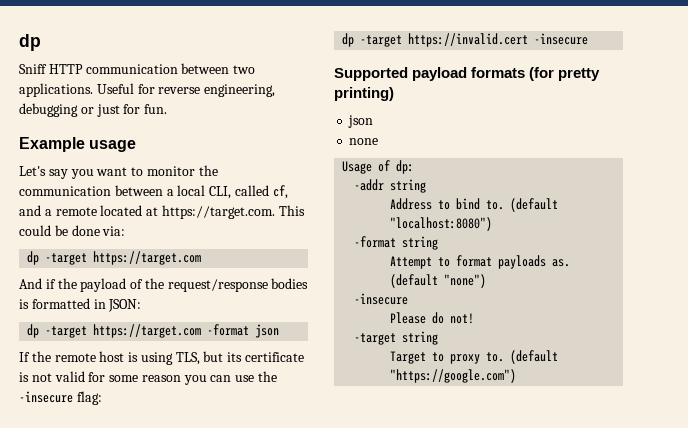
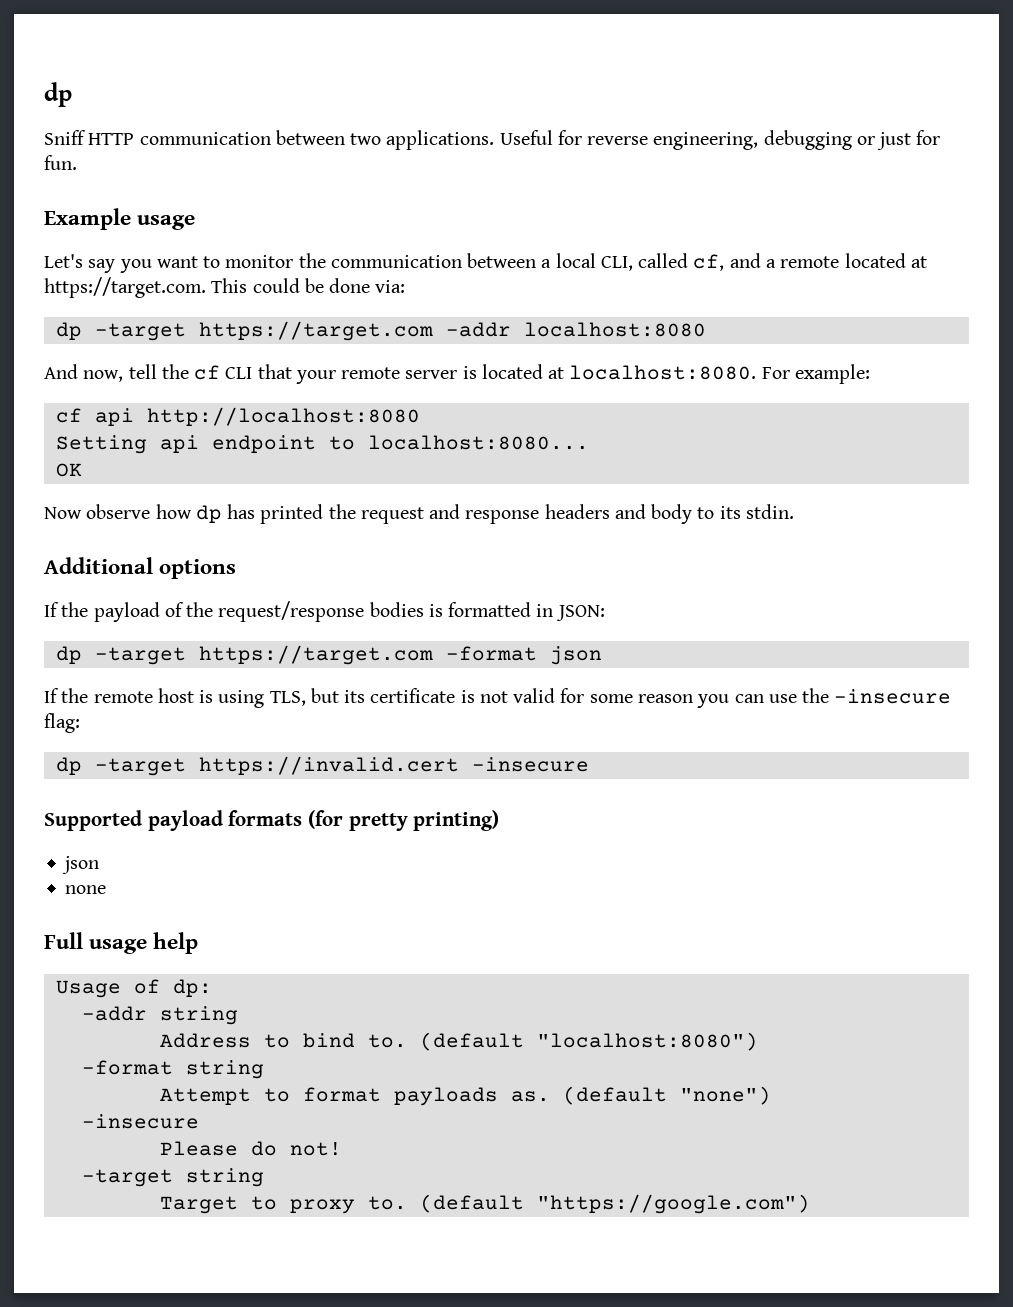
  Let's say you want to monitor the communication between a local CLI, called cf, and a remote located at https://target.com. This could be done via:
- dp -target https://target.com
+ dp -target https://target.com -addr localhost:8080
- And if the payload of the request/response bodies is formatted in JSON:
+ And now, tell the cf CLI that your remote server is located at localhost:8080. For example:
+ cf api http://localhost:8080
+ Setting api endpoint to localhost:8080...
+ OK
+ Now observe how dp has printed the request and response headers and body to its stdin.
+ Additional options
+ If the payload of the request/response bodies is formatted in JSON:
+ Full usage help

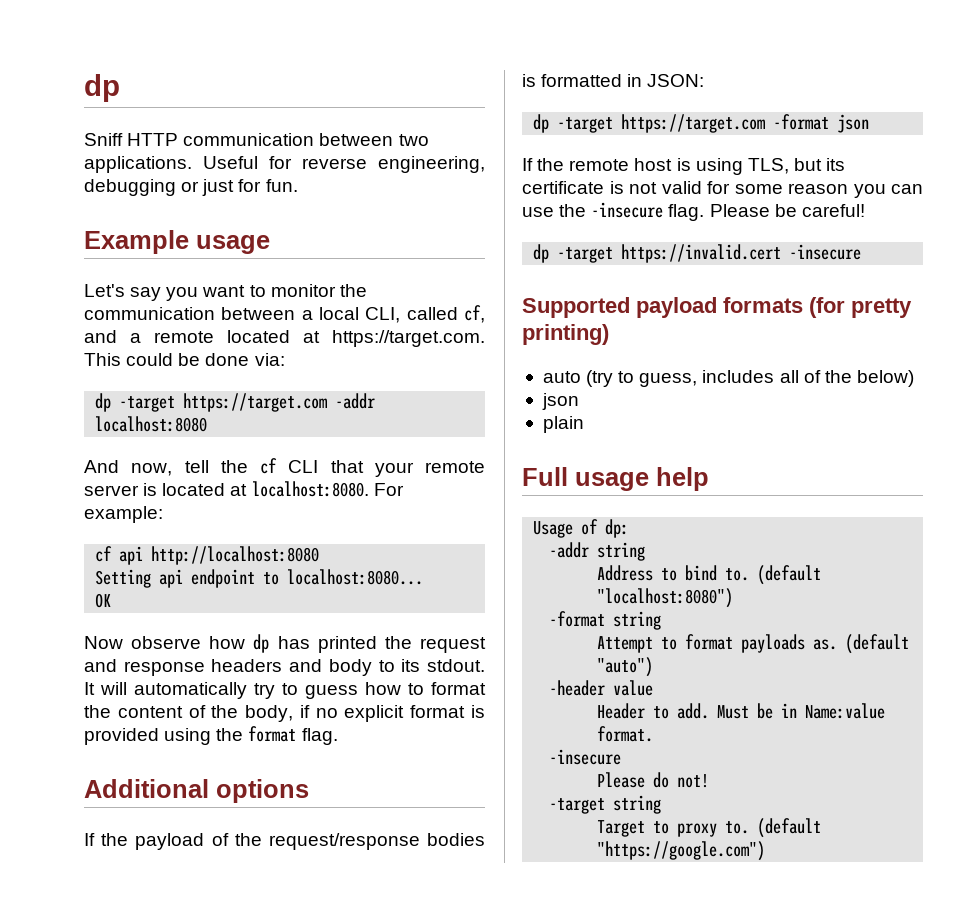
- Now observe how dp has printed the request and response headers and body to its stdin.
+ Now observe how dp has printed the request and response headers and body to its stdout. It will automatically try to guess how to format the content of the body, if no explicit format is provided using the format flag.
- If the remote host is using TLS, but its certificate is not valid for some reason you can use the -insecure flag:
+ If the remote host is using TLS, but its certificate is not valid for some reason you can use the -insecure flag. Please be careful!
  Supported payload formats (for pretty printing)
+ auto (try to guess, includes all of the below)
  json
- none
+ plain
- (default "none")
+ (default "auto")
+ -header value
+ Header to add. Must be in Name:value format.

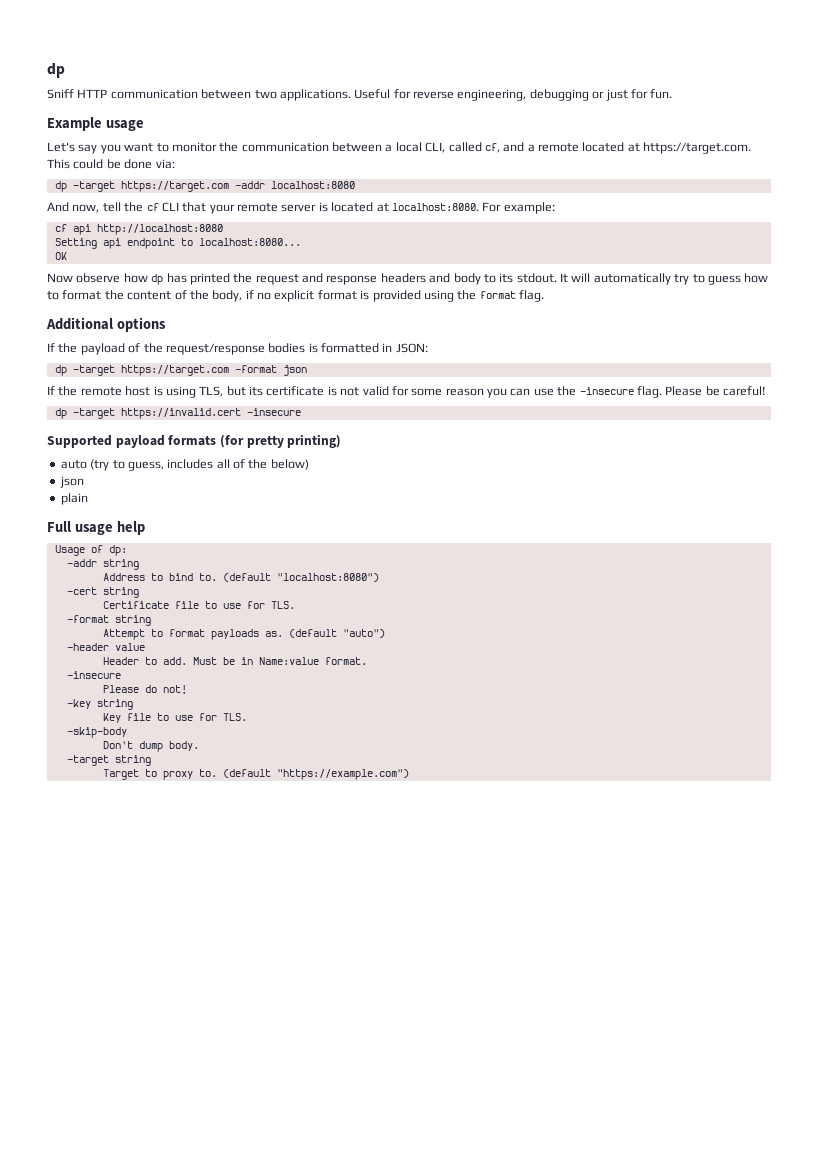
+ -cert string
+ Certificate file to use for TLS.
+ -key string
+ Key file to use for TLS.
+ -skip-body
+ Don't dump body.
- (default "https://google.com")
+ (default "https://example.com")

